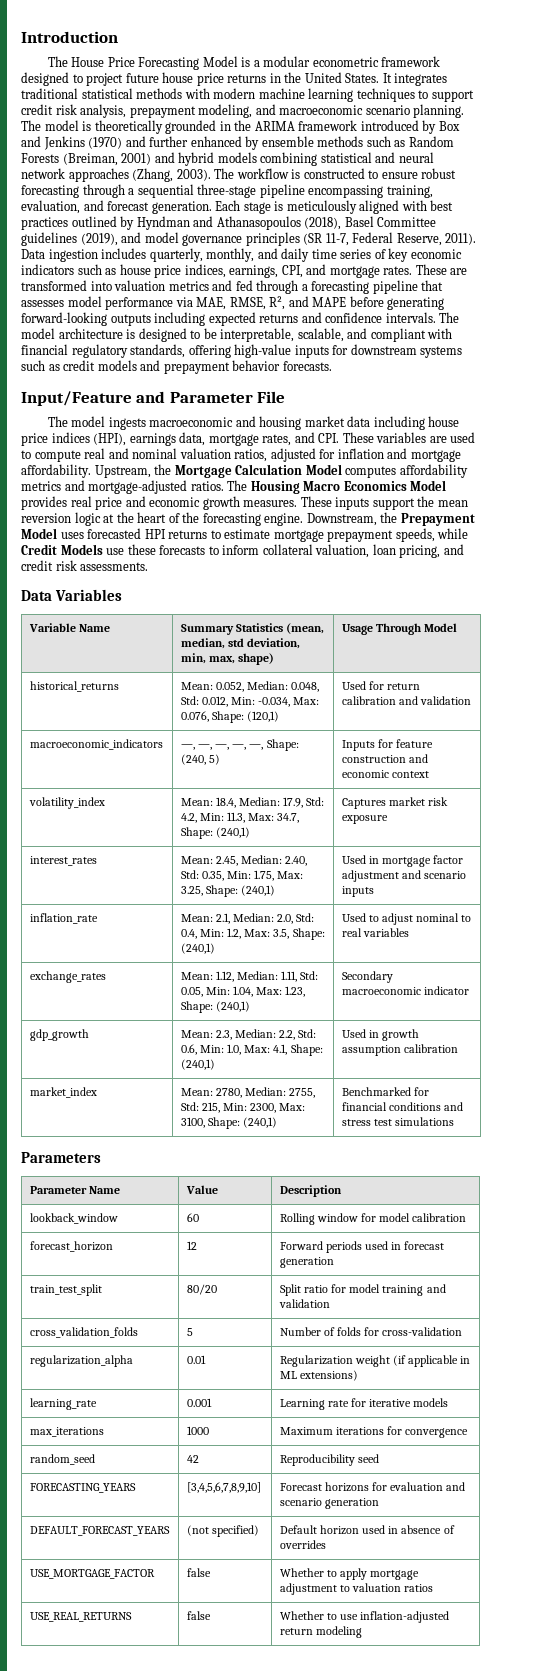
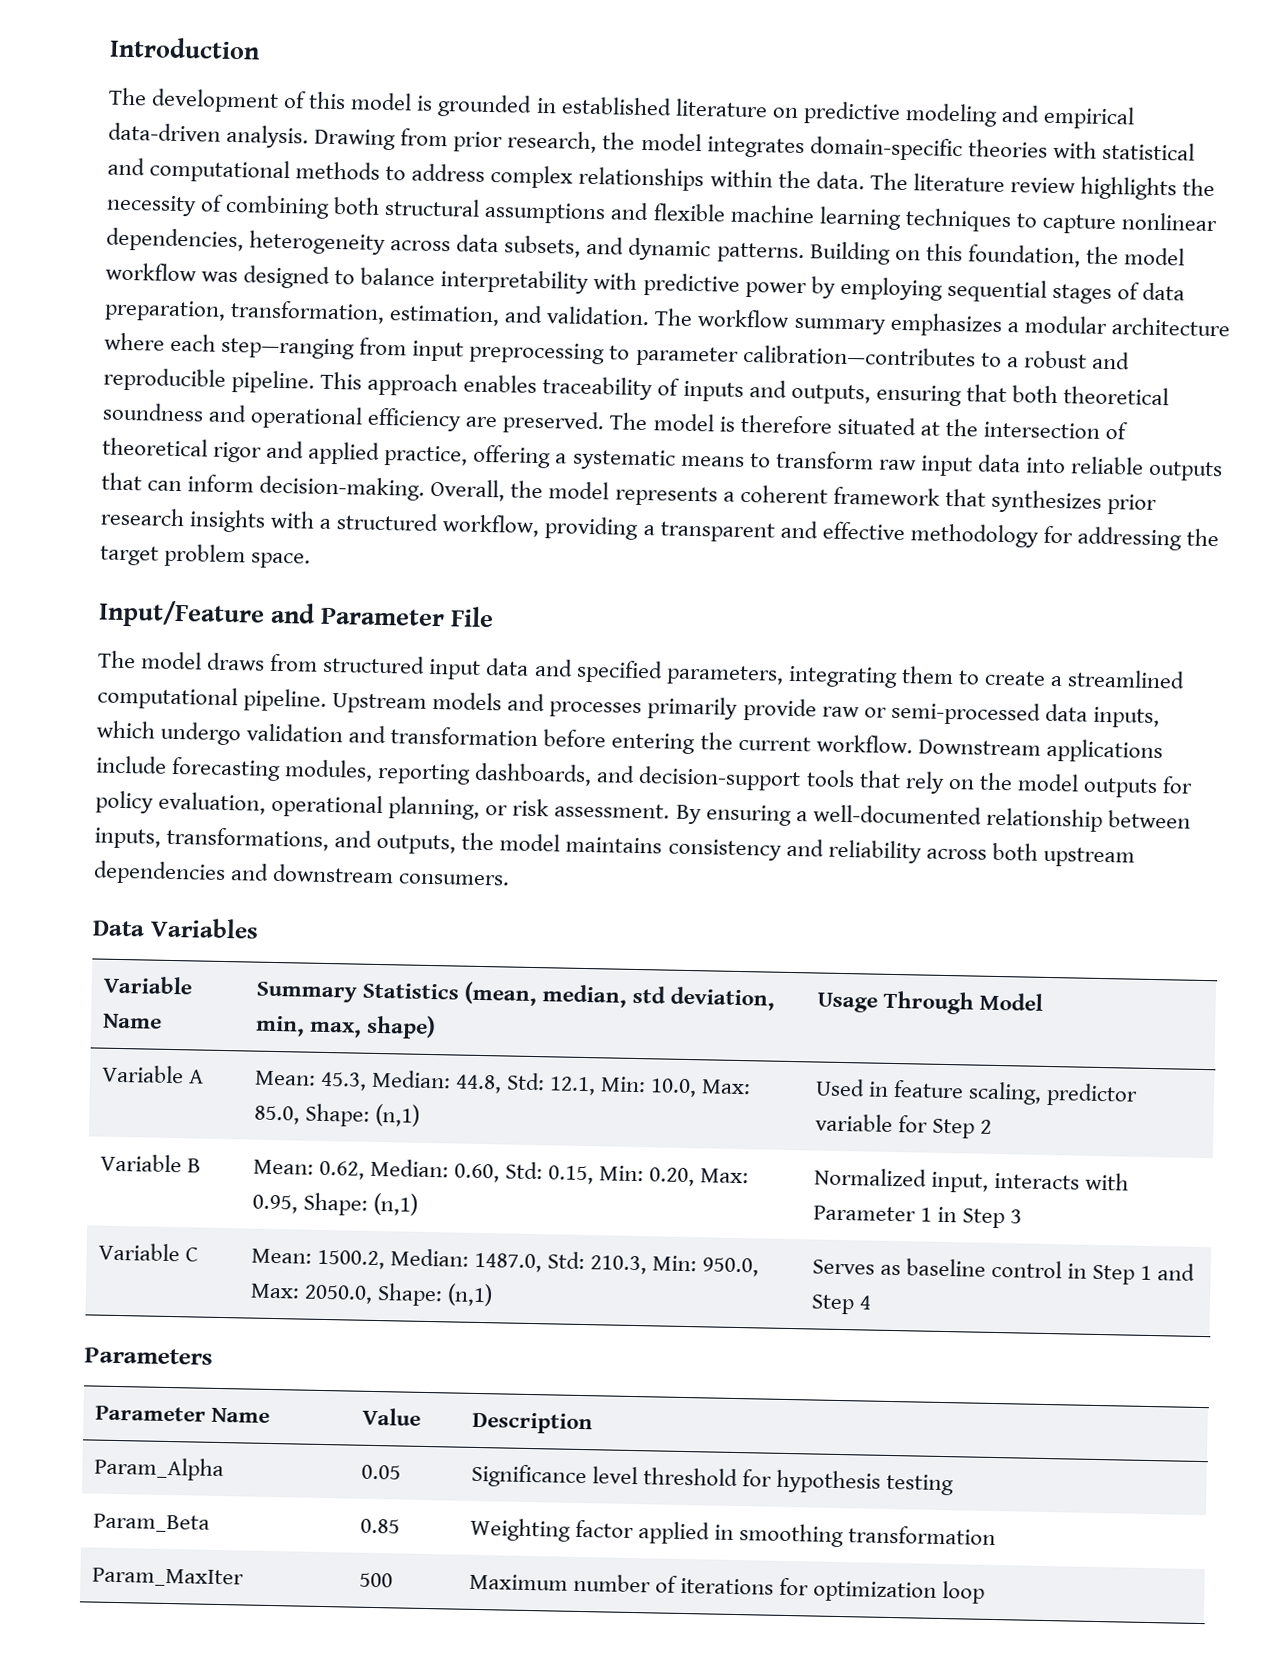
- The House Price Forecasting Model is a modular econometric framework designed to project future house price returns in the United States. It integrates traditional statistical methods with modern machine learning techniques to support credit risk analysis, prepayment modeling, and macroeconomic scenario planning. The model is theoretically grounded in the ARIMA framework introduced by Box and Jenkins (1970) and further enhanced by ensemble methods such as Random Forests (Breiman, 2001) and hybrid models combining statistical and neural network approaches (Zhang, 2003). The workflow is constructed to ensure robust forecasting through a sequential three-stage pipeline encompassing training, evaluation, and forecast generation. Each stage is meticulously aligned with best practices outlined by Hyndman and Athanasopoulos (2018), Basel Committee guidelines (2019), and model governance principles (SR 11-7, Federal Reserve, 2011). Data ingestion includes quarterly, monthly, and daily time series of key economic indicators such as house price indices, earnings, CPI, and mortgage rates. These are transformed into valuation metrics and fed through a forecasting pipeline that assesses model performance via MAE, RMSE, R², and MAPE before generating forward-looking outputs including expected returns and confidence intervals. The model architecture is designed to be interpretable, scalable, and compliant with financial regulatory standards, offering high-value inputs for downstream systems such as credit models and prepayment behavior forecasts.
+ The development of this model is grounded in established literature on predictive modeling and empirical data-driven analysis. Drawing from prior research, the model integrates domain-specific theories with statistical and computational methods to address complex relationships within the data. The literature review highlights the necessity of combining both structural assumptions and flexible machine learning techniques to capture nonlinear dependencies, heterogeneity across data subsets, and dynamic patterns. Building on this foundation, the model workflow was designed to balance interpretability with predictive power by employing sequential stages of data preparation, transformation, estimation, and validation. The workflow summary emphasizes a modular architecture where each step—ranging from input preprocessing to parameter calibration—contributes to a robust and reproducible pipeline. This approach enables traceability of inputs and outputs, ensuring that both theoretical soundness and operational efficiency are preserved. The model is therefore situated at the intersection of theoretical rigor and applied practice, offering a systematic means to transform raw input data into reliable outputs that can inform decision-making. Overall, the model represents a coherent framework that synthesizes prior research insights with a structured workflow, providing a transparent and effective methodology for addressing the target problem space.
- The model ingests macroeconomic and housing market data including house price indices (HPI), earnings data, mortgage rates, and CPI. These variables are used to compute real and nominal valuation ratios, adjusted for inflation and mortgage affordability. Upstream, the Mortgage Calculation Model computes affordability metrics and mortgage-adjusted ratios. The Housing Macro Economics Model provides real price and economic growth measures. These inputs support the mean reversion logic at the heart of the forecasting engine. Downstream, the Prepayment Model uses forecasted HPI returns to estimate mortgage prepayment speeds, while Credit Models use these forecasts to inform collateral valuation, loan pricing, and credit risk assessments.
+ The model draws from structured input data and specified parameters, integrating them to create a streamlined computational pipeline. Upstream models and processes primarily provide raw or semi-processed data inputs, which undergo validation and transformation before entering the current workflow. Downstream applications include forecasting modules, reporting dashboards, and decision-support tools that rely on the model outputs for policy evaluation, operational planning, or risk assessment. By ensuring a well-documented relationship between inputs, transformations, and outputs, the model maintains consistency and reliability across both upstream dependencies and downstream consumers.
- historical_returns | Mean: 0.052, Median: 0.048, Std: 0.012, Min: -0.034, Max: 0.076, Shape: (120,1) | Used for return calibration and validation
- macroeconomic_indicators | —, —, —, —, —, Shape: (240, 5) | Inputs for feature construction and economic context
- volatility_index | Mean: 18.4, Median: 17.9, Std: 4.2, Min: 11.3, Max: 34.7, Shape: (240,1) | Captures market risk exposure
- interest_rates | Mean: 2.45, Median: 2.40, Std: 0.35, Min: 1.75, Max: 3.25, Shape: (240,1) | Used in mortgage factor adjustment and scenario inputs
- inflation_rate | Mean: 2.1, Median: 2.0, Std: 0.4, Min: 1.2, Max: 3.5, Shape: (240,1) | Used to adjust nominal to real variables
- exchange_rates | Mean: 1.12, Median: 1.11, Std: 0.05, Min: 1.04, Max: 1.23, Shape: (240,1) | Secondary macroeconomic indicator
- gdp_growth | Mean: 2.3, Median: 2.2, Std: 0.6, Min: 1.0, Max: 4.1, Shape: (240,1) | Used in growth assumption calibration
- market_index | Mean: 2780, Median: 2755, Std: 215, Min: 2300, Max: 3100, Shape: (240,1) | Benchmarked for financial conditions and stress test simulations
+ Variable A | Mean: 45.3, Median: 44.8, Std: 12.1, Min: 10.0, Max: 85.0, Shape: (n,1) | Used in feature scaling, predictor variable for Step 2
+ Variable B | Mean: 0.62, Median: 0.60, Std: 0.15, Min: 0.20, Max: 0.95, Shape: (n,1) | Normalized input, interacts with Parameter 1 in Step 3
+ Variable C | Mean: 1500.2, Median: 1487.0, Std: 210.3, Min: 950.0, Max: 2050.0, Shape: (n,1) | Serves as baseline control in Step 1 and Step 4
- lookback_window | 60 | Rolling window for model calibration
- forecast_horizon | 12 | Forward periods used in forecast generation
- train_test_split | 80/20 | Split ratio for model training and validation
- cross_validation_folds | 5 | Number of folds for cross-validation
- regularization_alpha | 0.01 | Regularization weight (if applicable in ML extensions)
- learning_rate | 0.001 | Learning rate for iterative models
- max_iterations | 1000 | Maximum iterations for convergence
- random_seed | 42 | Reproducibility seed
- FORECASTING_YEARS | [3,4,5,6,7,8,9,10] | Forecast horizons for evaluation and scenario generation
- DEFAULT_FORECAST_YEARS | (not specified) | Default horizon used in absence of overrides
- USE_MORTGAGE_FACTOR | false | Whether to apply mortgage adjustment to valuation ratios
- USE_REAL_RETURNS | false | Whether to use inflation-adjusted return modeling
+ Param_Alpha | 0.05 | Significance level threshold for hypothesis testing
+ Param_Beta | 0.85 | Weighting factor applied in smoothing transformation
+ Param_MaxIter | 500 | Maximum number of iterations for optimization loop

